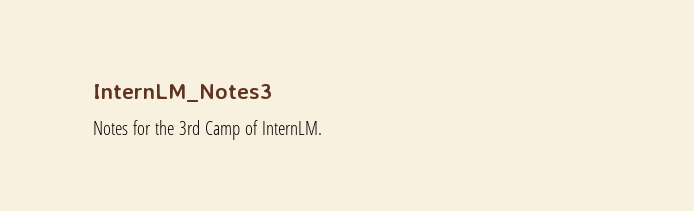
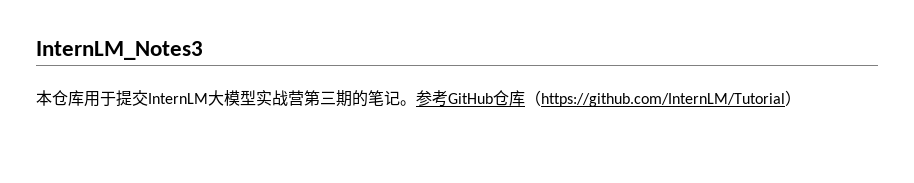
- Notes for the 3rd Camp of InternLM.
+ 本仓库用于提交InternLM大模型实战营第三期的笔记。参考GitHub仓库（https://github.com/InternLM/Tutorial）

